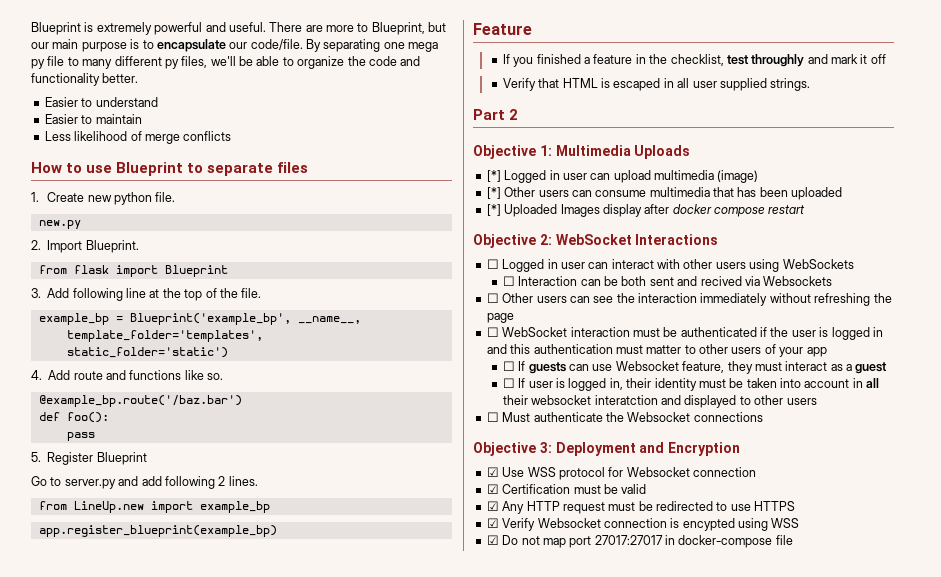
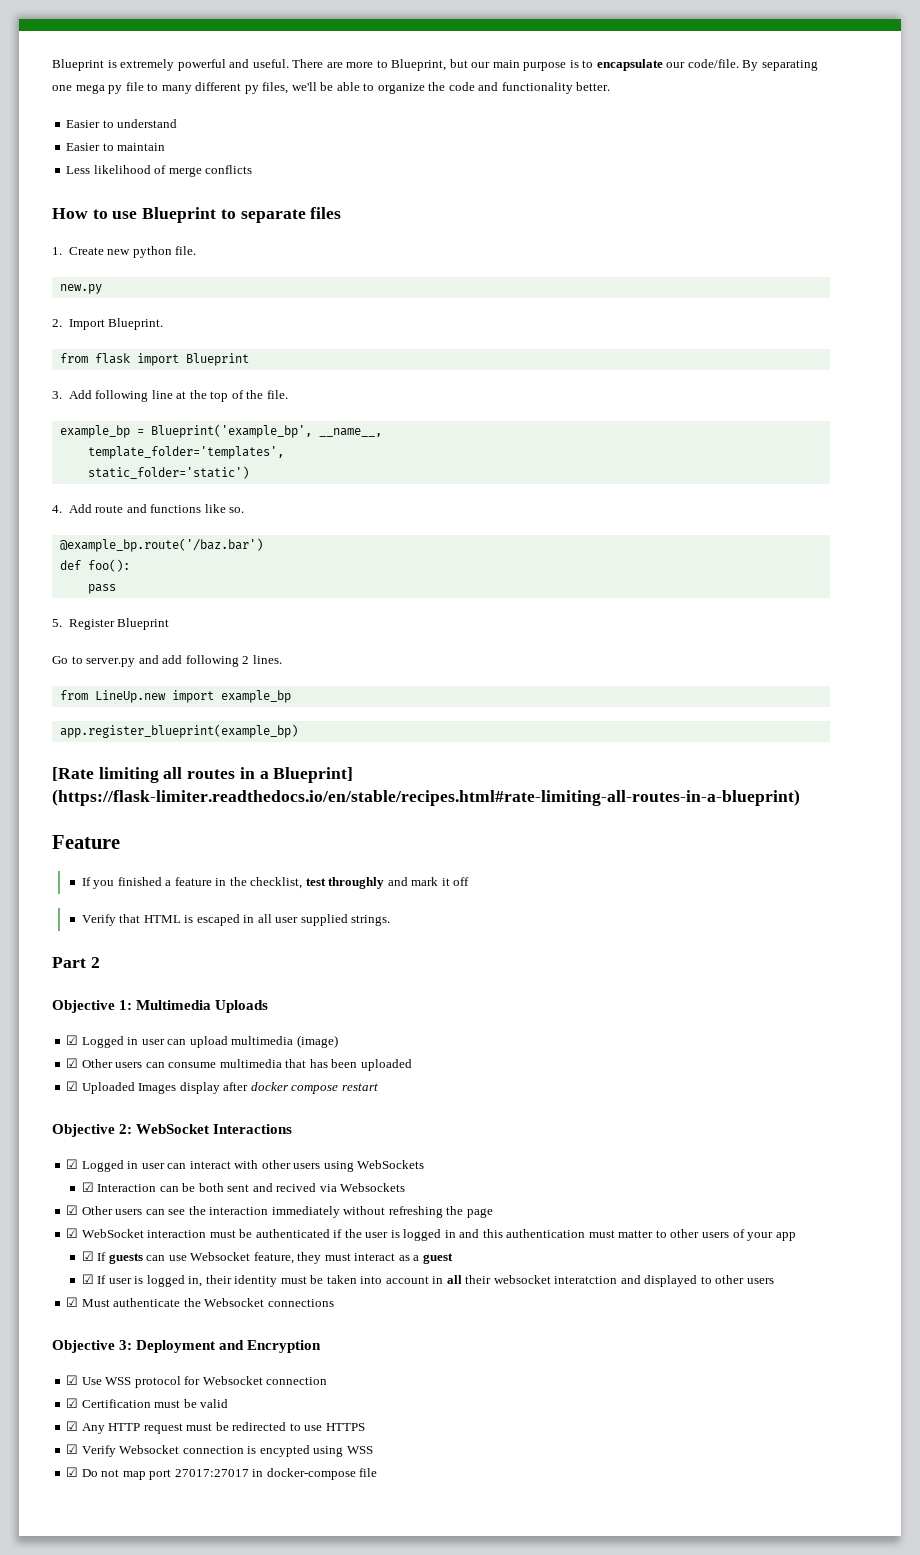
+ [Rate limiting all routes in a Blueprint] (https://flask-limiter.readthedocs.io/en/stable/recipes.html#rate-limiting-all-routes-in-a-blueprint)
- [*] Logged in user can upload multimedia (image)
+ ☑ Logged in user can upload multimedia (image)
- [*] Other users can consume multimedia that has been uploaded
+ ☑ Other users can consume multimedia that has been uploaded
- [*] Uploaded Images display after docker compose restart
+ ☑ Uploaded Images display after docker compose restart
- ☐ Logged in user can interact with other users using WebSockets
+ ☑ Logged in user can interact with other users using WebSockets
- ☐ Interaction can be both sent and recived via Websockets
+ ☑ Interaction can be both sent and recived via Websockets
- ☐ Other users can see the interaction immediately without refreshing the page
+ ☑ Other users can see the interaction immediately without refreshing the page
- ☐ WebSocket interaction must be authenticated if the user is logged in and this authentication must matter to other users of your app
+ ☑ WebSocket interaction must be authenticated if the user is logged in and this authentication must matter to other users of your app
- ☐ If guests can use Websocket feature, they must interact as a guest
+ ☑ If guests can use Websocket feature, they must interact as a guest
- ☐ If user is logged in, their identity must be taken into account in all their websocket interatction and displayed to other users
+ ☑ If user is logged in, their identity must be taken into account in all their websocket interatction and displayed to other users
- ☐ Must authenticate the Websocket connections
+ ☑ Must authenticate the Websocket connections

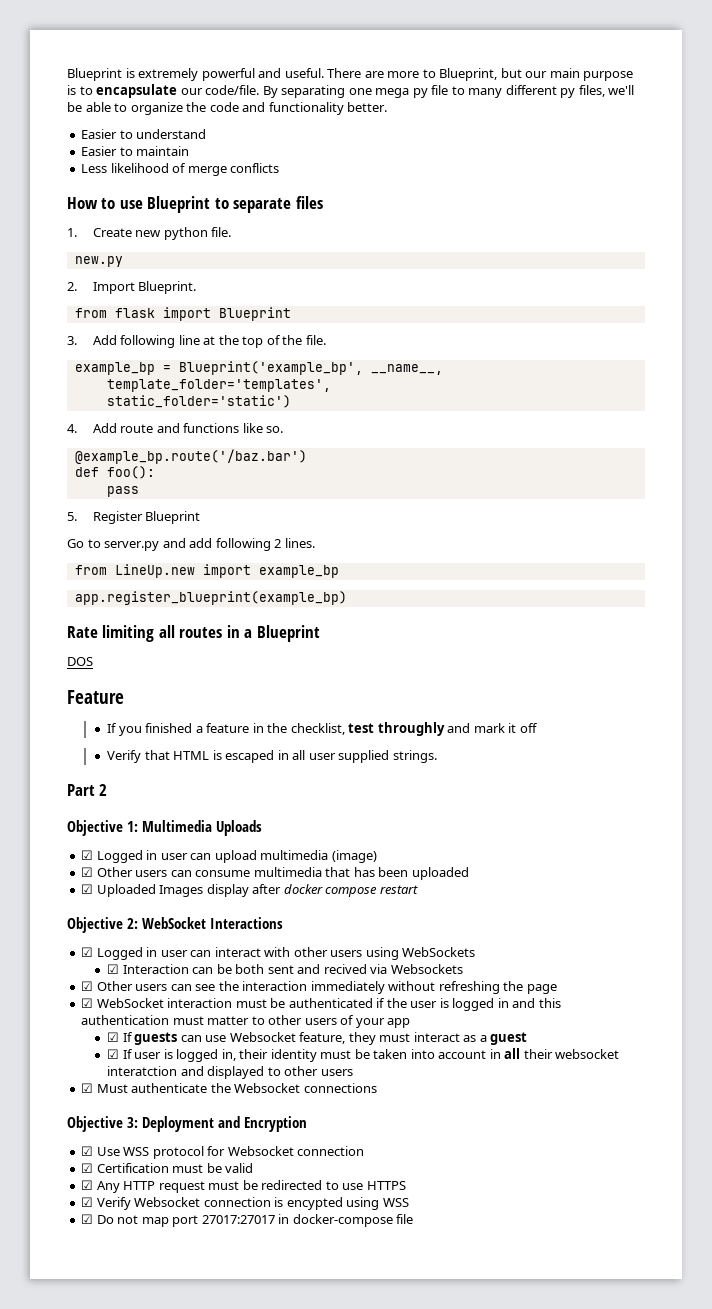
- [Rate limiting all routes in a Blueprint] (https://flask-limiter.readthedocs.io/en/stable/recipes.html#rate-limiting-all-routes-in-a-blueprint)
+ Rate limiting all routes in a Blueprint
+ DOS

